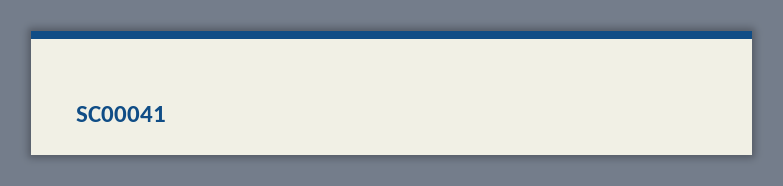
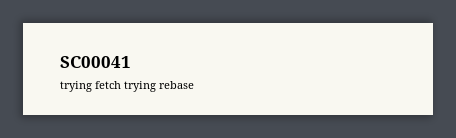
+ trying fetch trying rebase

